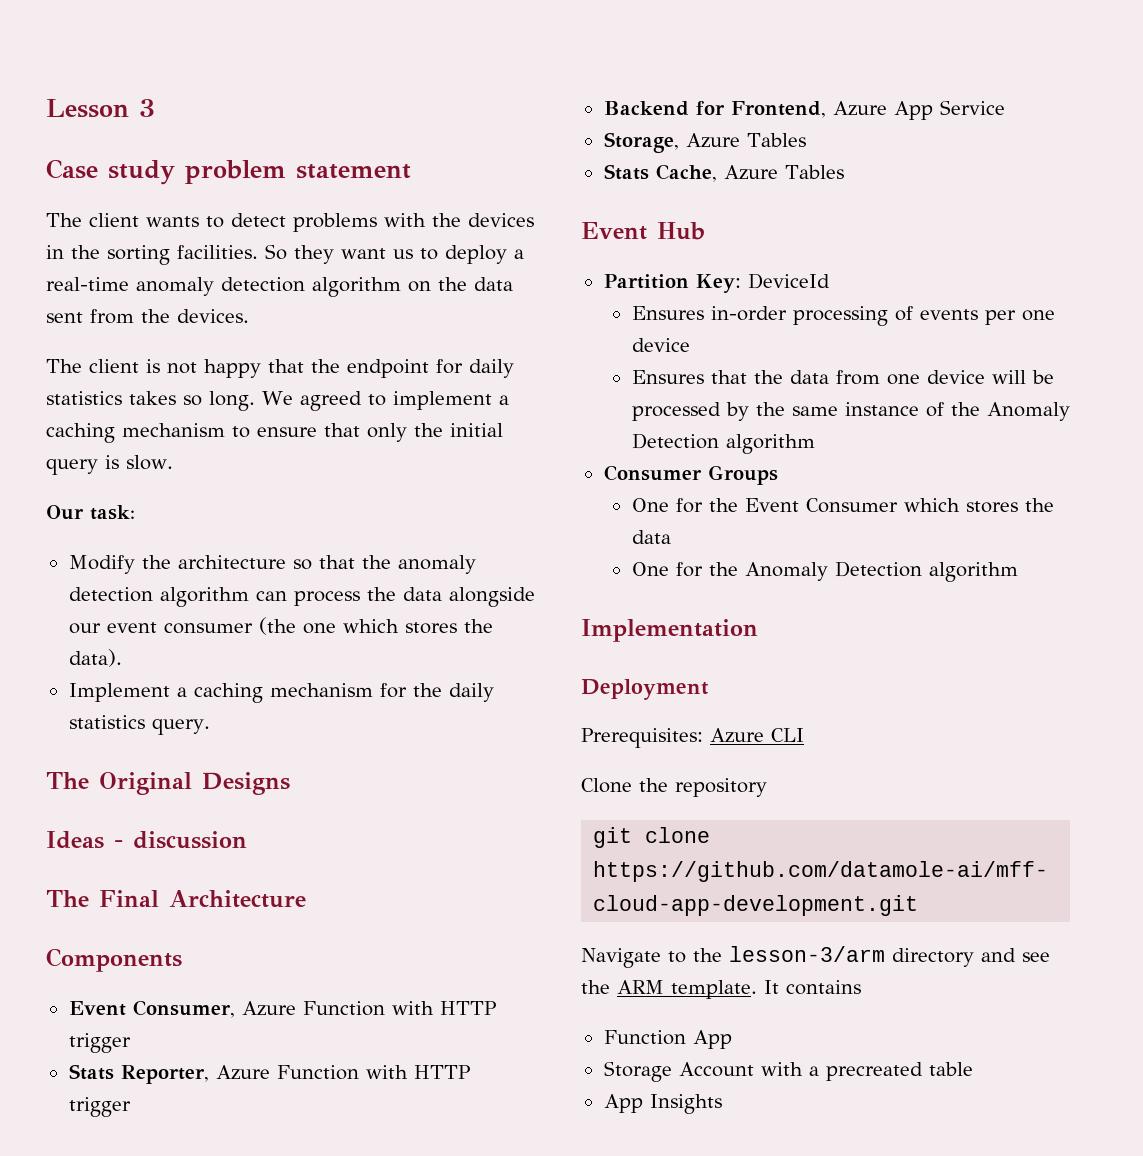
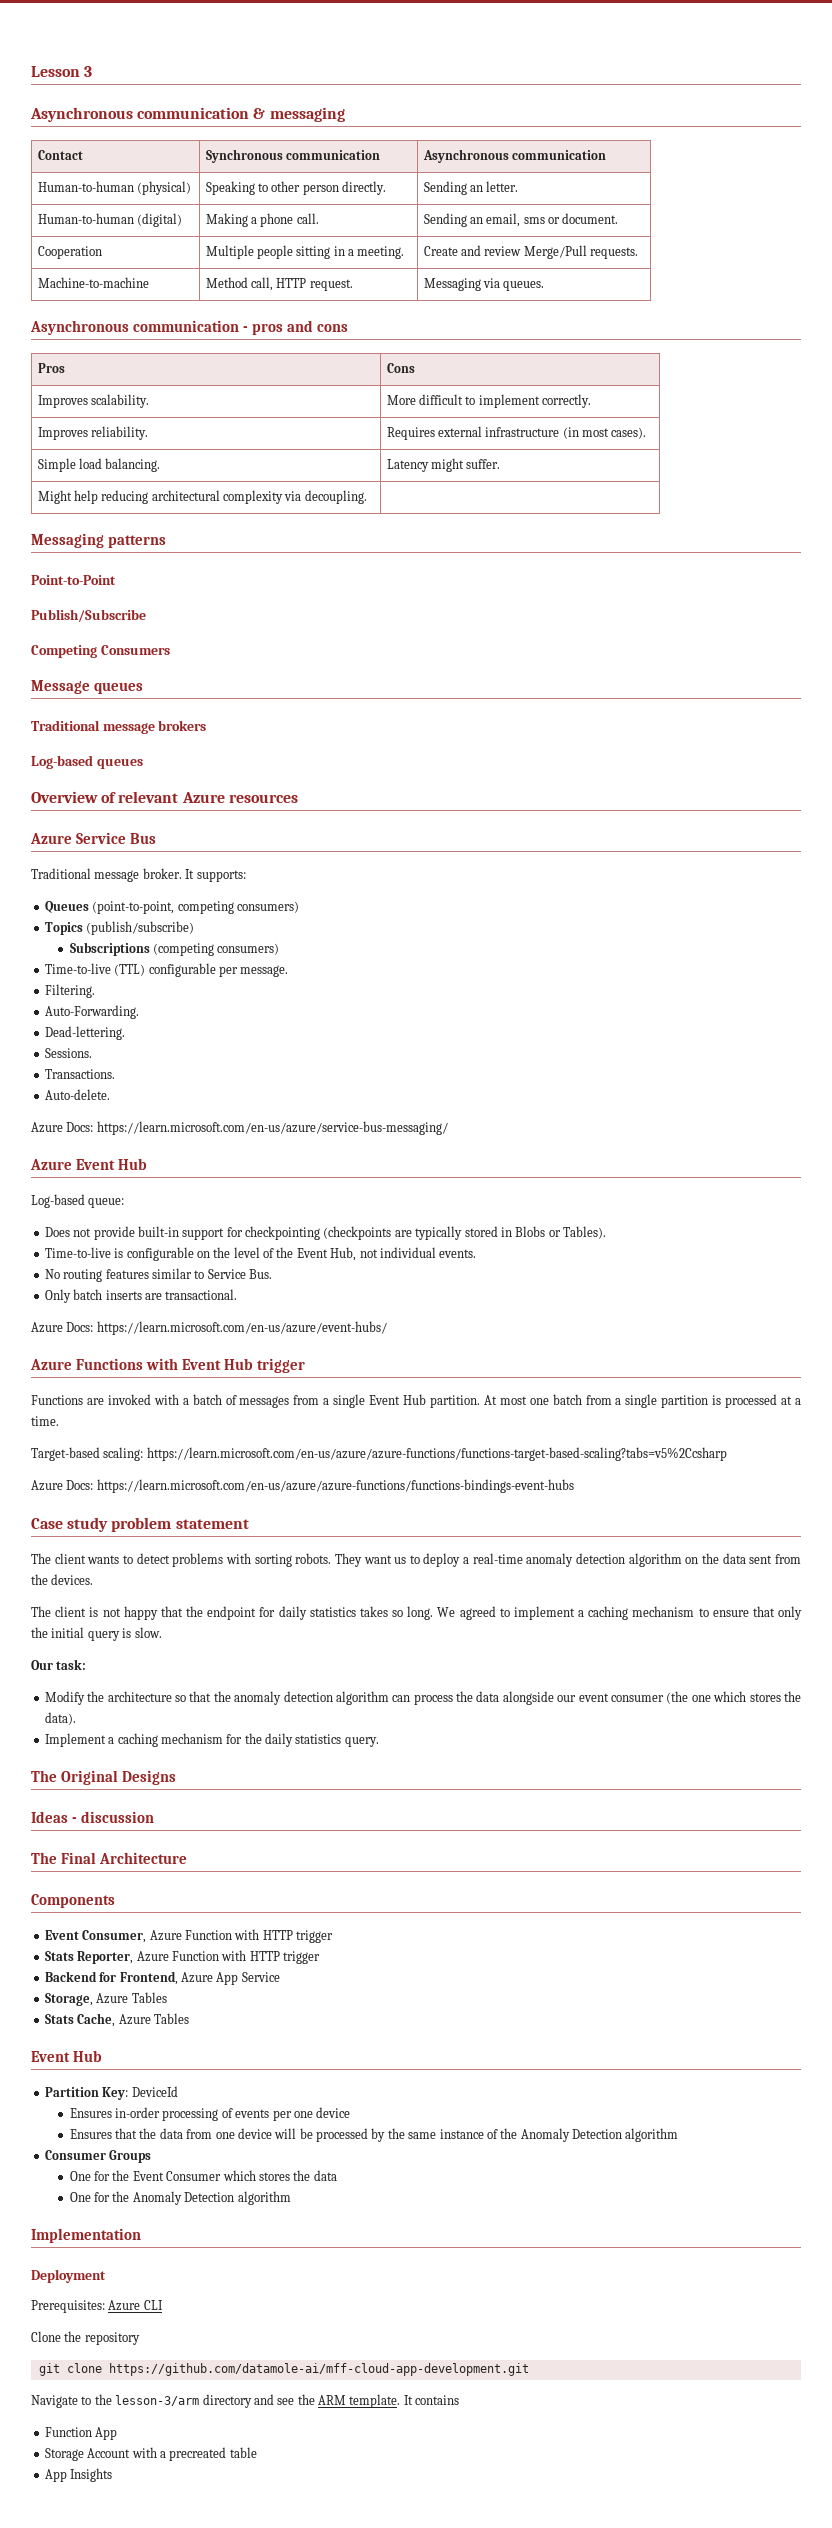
+ Asynchronous communication & messaging
+ Contact | Synchronous communication | Asynchronous communication
+ Human-to-human (physical) | Speaking to other person directly. | Sending an letter.
+ Human-to-human (digital) | Making a phone call. | Sending an email, sms or document.
+ Cooperation | Multiple people sitting in a meeting. | Create and review Merge/Pull requests.
+ Machine-to-machine | Method call, HTTP request. | Messaging via queues.
+ Asynchronous communication - pros and cons
+ Pros | Cons
+ Improves scalability. | More difficult to implement correctly.
+ Improves reliability. | Requires external infrastructure (in most cases).
+ Simple load balancing. | Latency might suffer.
+ Might help reducing architectural complexity via decoupling. |
+ Messaging patterns
+ Point-to-Point
+ Publish/Subscribe
+ Competing Consumers
+ Message queues
+ Traditional message brokers
+ Log-based queues
+ Overview of relevant Azure resources
+ Azure Service Bus
+ Traditional message broker. It supports:
+ Queues (point-to-point, competing consumers)
+ Topics (publish/subscribe)
+ Subscriptions (competing consumers)
+ Time-to-live (TTL) configurable per message.
+ Filtering.
+ Auto-Forwarding.
+ Dead-lettering.
+ Sessions.
+ Transactions.
+ Auto-delete.
+ Azure Docs: https://learn.microsoft.com/en-us/azure/service-bus-messaging/
+ Azure Event Hub
+ Log-based queue:
+ Does not provide built-in support for checkpointing (checkpoints are typically stored in Blobs or Tables).
+ Time-to-live is configurable on the level of the Event Hub, not individual events.
+ No routing features similar to Service Bus.
+ Only batch inserts are transactional.
+ Azure Docs: https://learn.microsoft.com/en-us/azure/event-hubs/
+ Azure Functions with Event Hub trigger
+ Functions are invoked with a batch of messages from a single Event Hub partition. At most one batch from a single partition is processed at a time.
+ Target-based scaling: https://learn.microsoft.com/en-us/azure/azure-functions/functions-target-based-scaling?tabs=v5%2Ccsharp
+ Azure Docs: https://learn.microsoft.com/en-us/azure/azure-functions/functions-bindings-event-hubs
- The client wants to detect problems with the devices in the sorting facilities. So they want us to deploy a real-time anomaly detection algorithm on the data sent from the devices.
+ The client wants to detect problems with sorting robots. They want us to deploy a real-time anomaly detection algorithm on the data sent from the devices.

